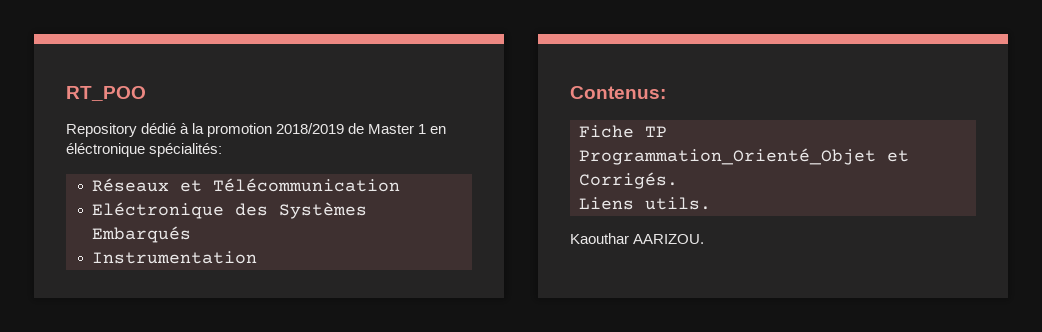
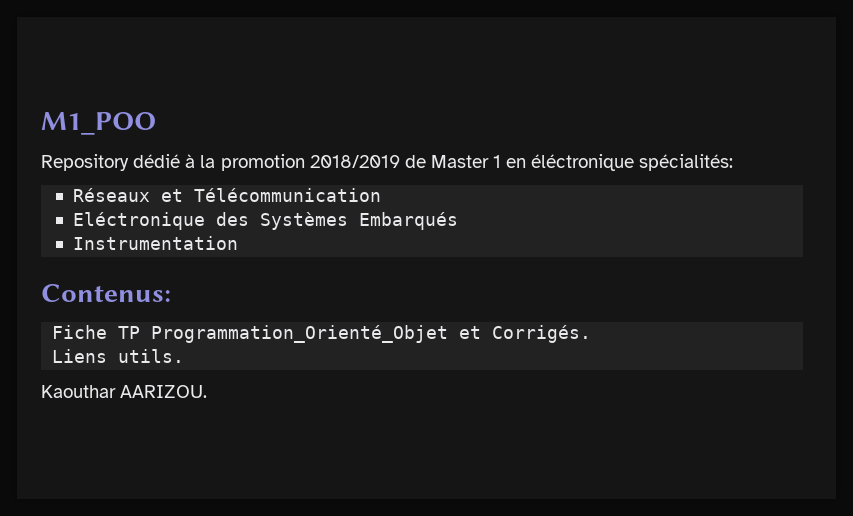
- RT_POO
+ M1_POO

